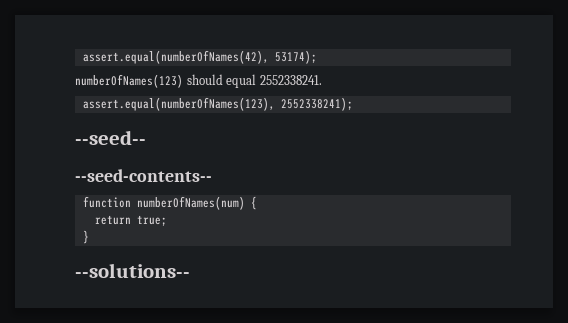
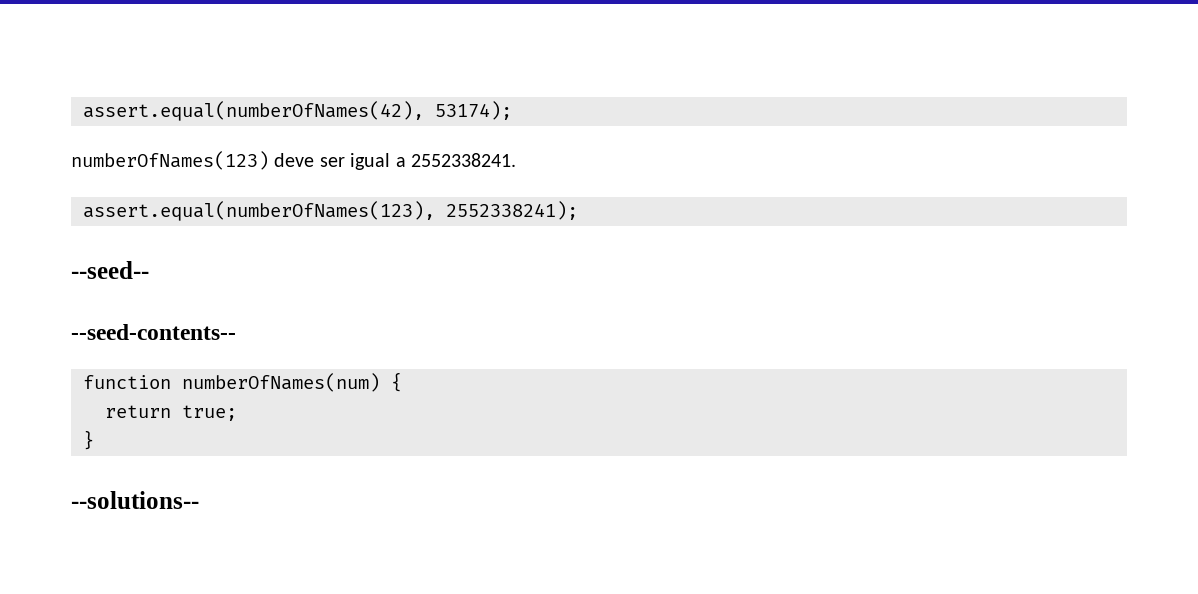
- numberOfNames(123) should equal 2552338241.
+ numberOfNames(123) deve ser igual a 2552338241.

